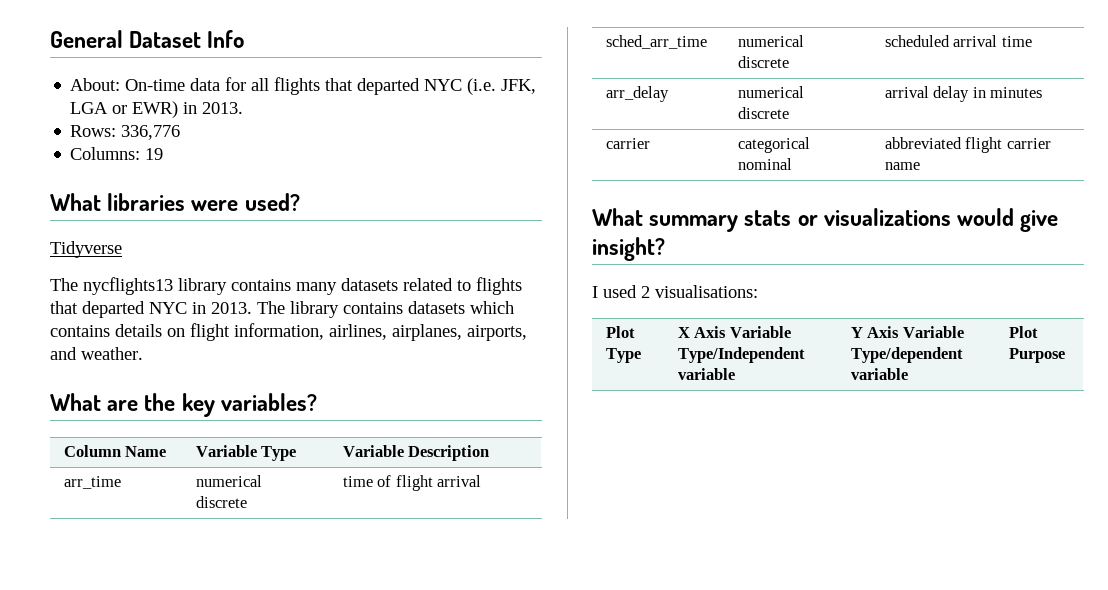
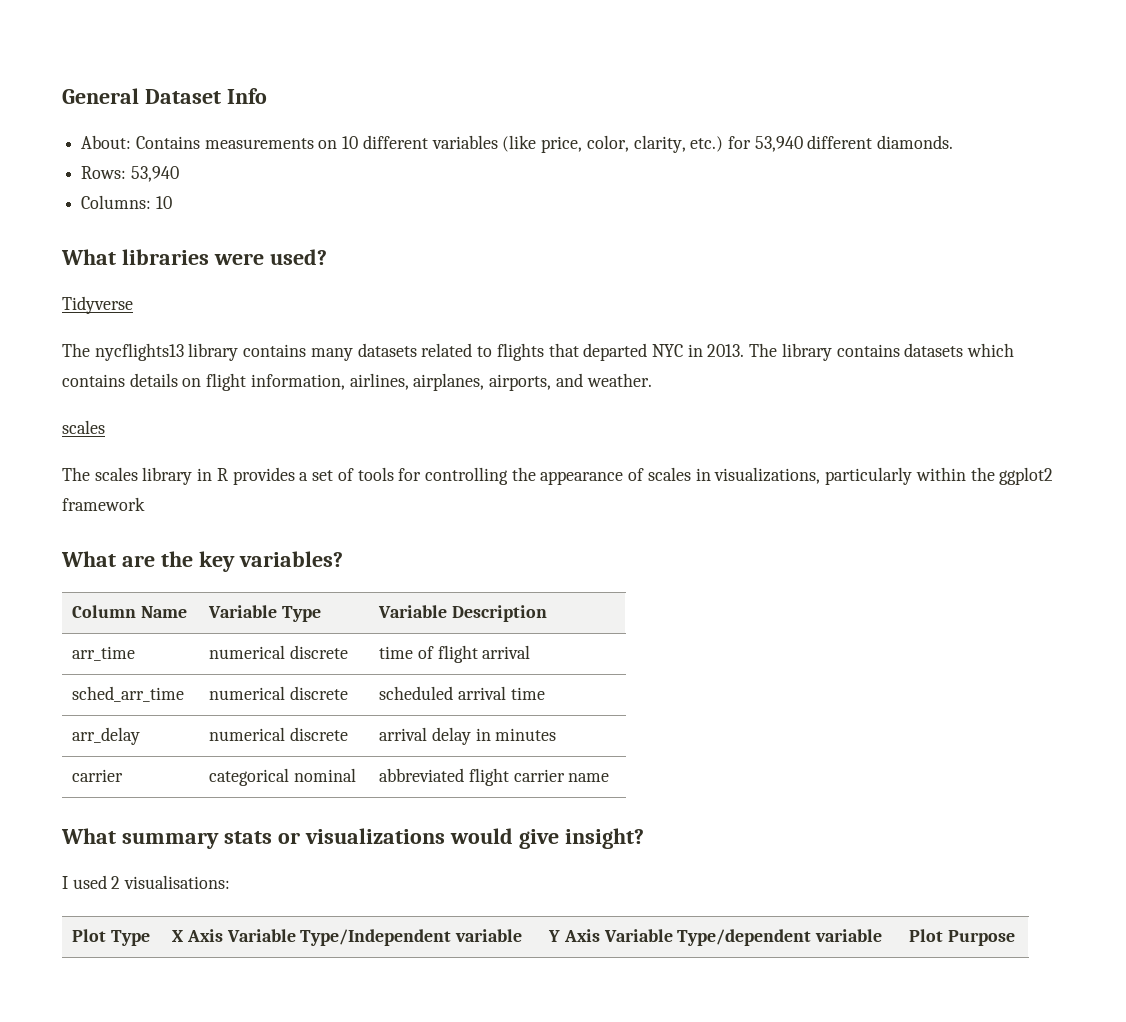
- About: On-time data for all flights that departed NYC (i.e. JFK, LGA or EWR) in 2013.
+ About: Contains measurements on 10 different variables (like price, color, clarity, etc.) for 53,940 different diamonds.
- Rows: 336,776
+ Rows: 53,940
- Columns: 19
+ Columns: 10
  The library contains datasets which contains details on flight information, airlines, airplanes, airports, and weather.
+ scales
+ The scales library in R provides a set of tools for controlling the appearance of scales in visualizations, particularly within the ggplot2 framework

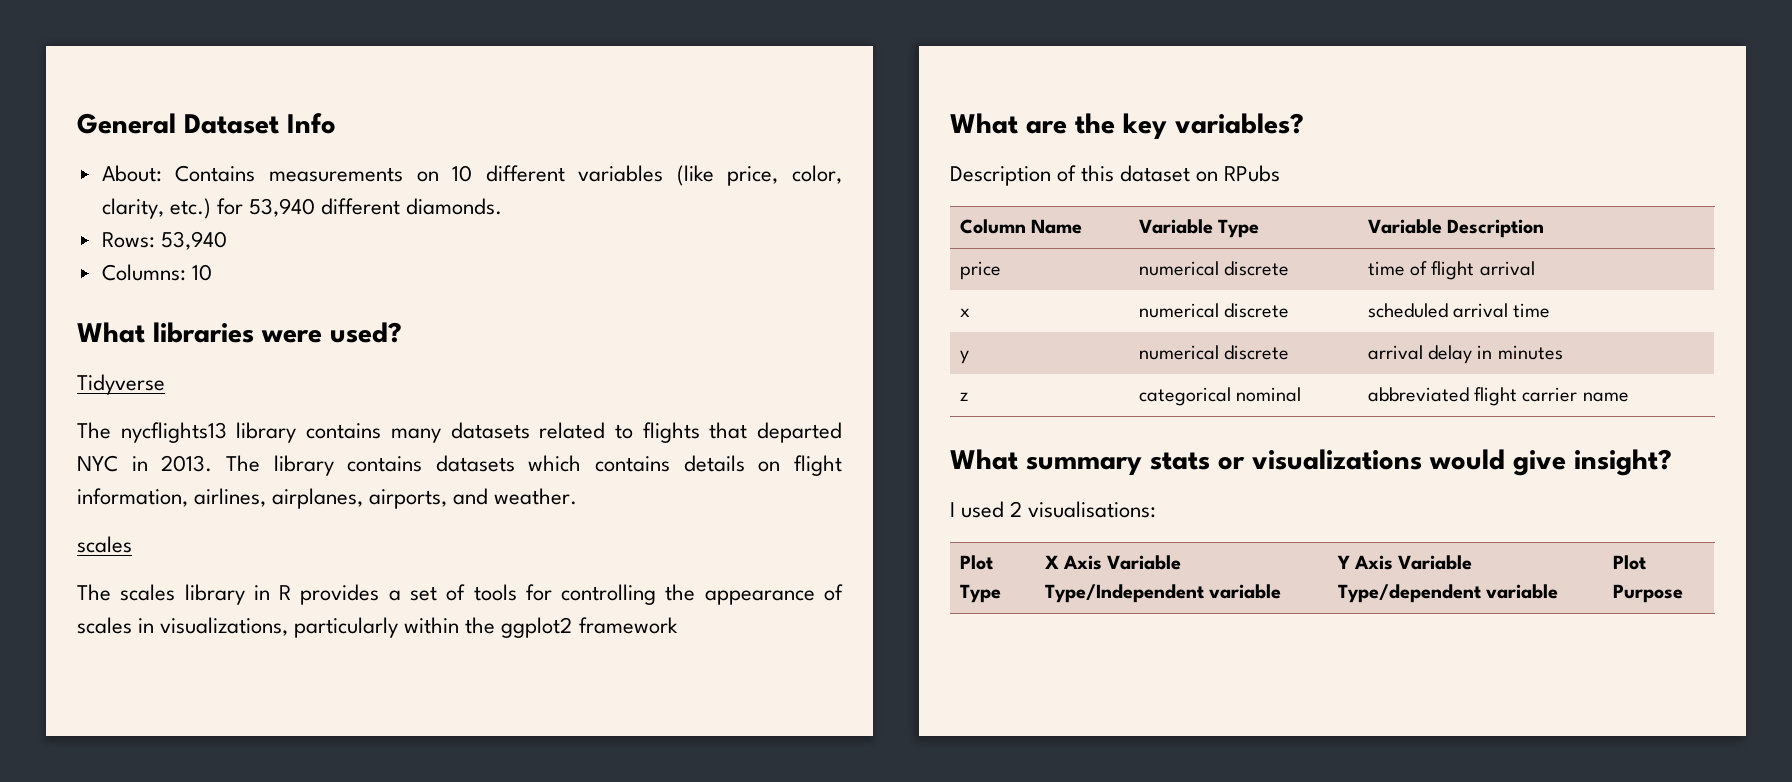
+ Description of this dataset on RPubs
- arr_time | numerical discrete | time of flight arrival
+ price | numerical discrete | time of flight arrival
- sched_arr_time | numerical discrete | scheduled arrival time
+ x | numerical discrete | scheduled arrival time
- arr_delay | numerical discrete | arrival delay in minutes
+ y | numerical discrete | arrival delay in minutes
- carrier | categorical nominal | abbreviated flight carrier name
+ z | categorical nominal | abbreviated flight carrier name

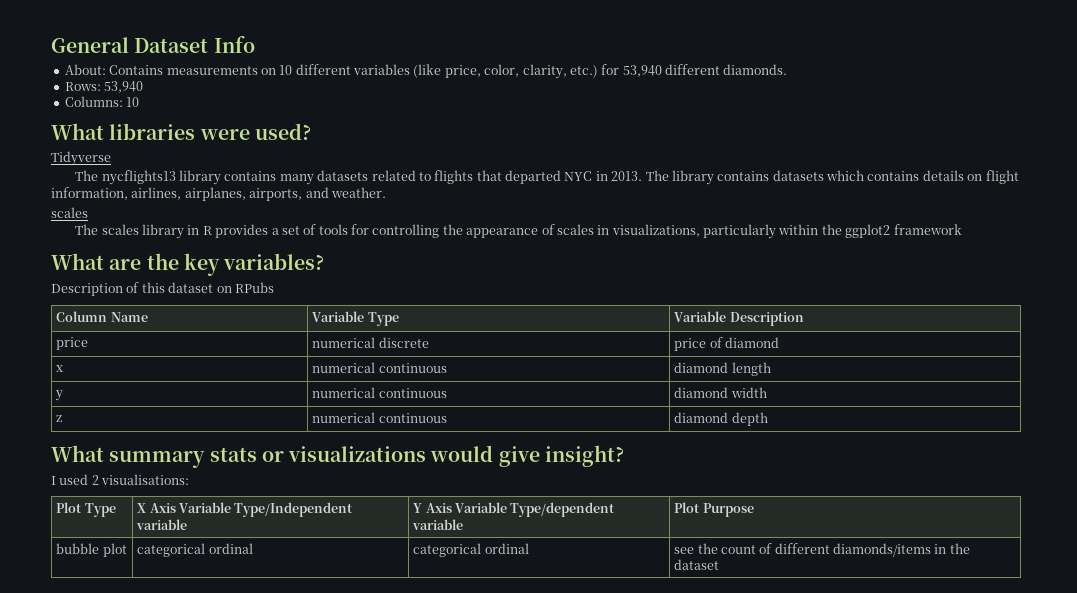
- price | numerical discrete | time of flight arrival
- x | numerical discrete | scheduled arrival time
- y | numerical discrete | arrival delay in minutes
- z | categorical nominal | abbreviated flight carrier name
+ price | numerical discrete | price of diamond
+ x | numerical continuous | diamond length
+ y | numerical continuous | diamond width
+ z | numerical continuous | diamond depth
+ bubble plot | categorical ordinal | categorical ordinal | see the count of different diamonds/items in the dataset

